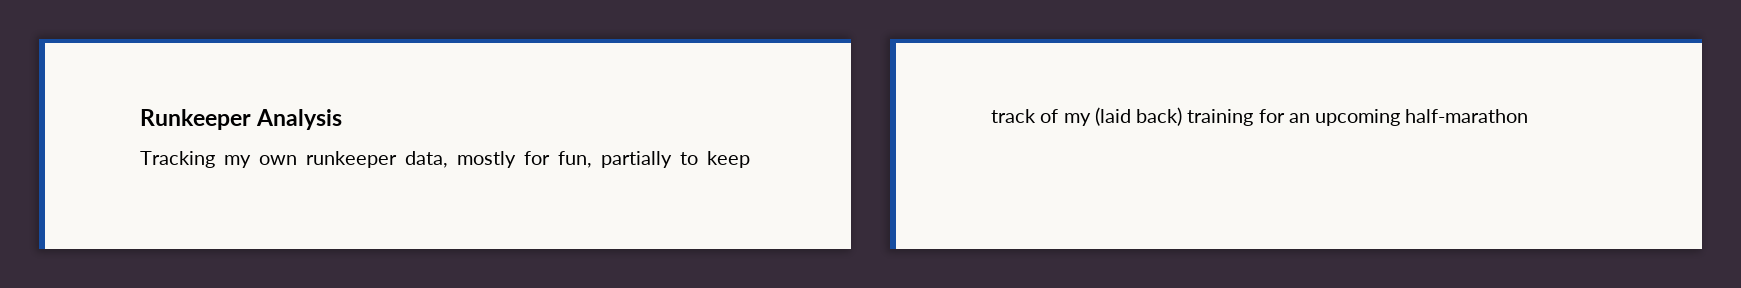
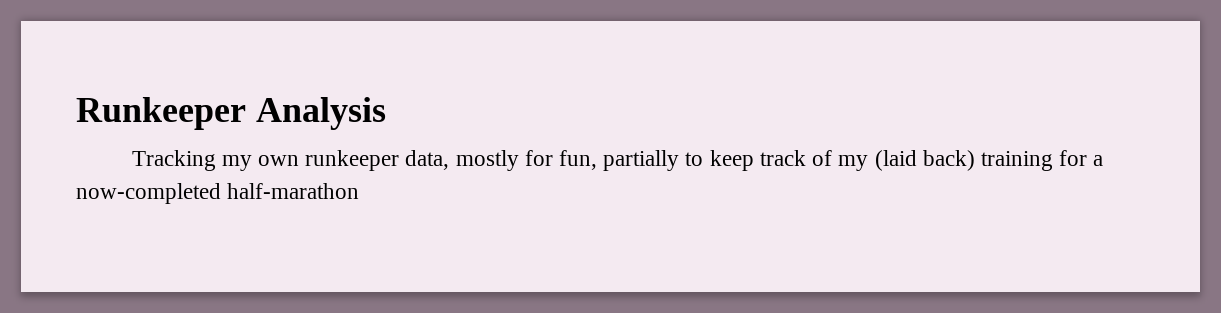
- Tracking my own runkeeper data, mostly for fun, partially to keep track of my (laid back) training for an upcoming half-marathon
+ Tracking my own runkeeper data, mostly for fun, partially to keep track of my (laid back) training for a now-completed half-marathon

